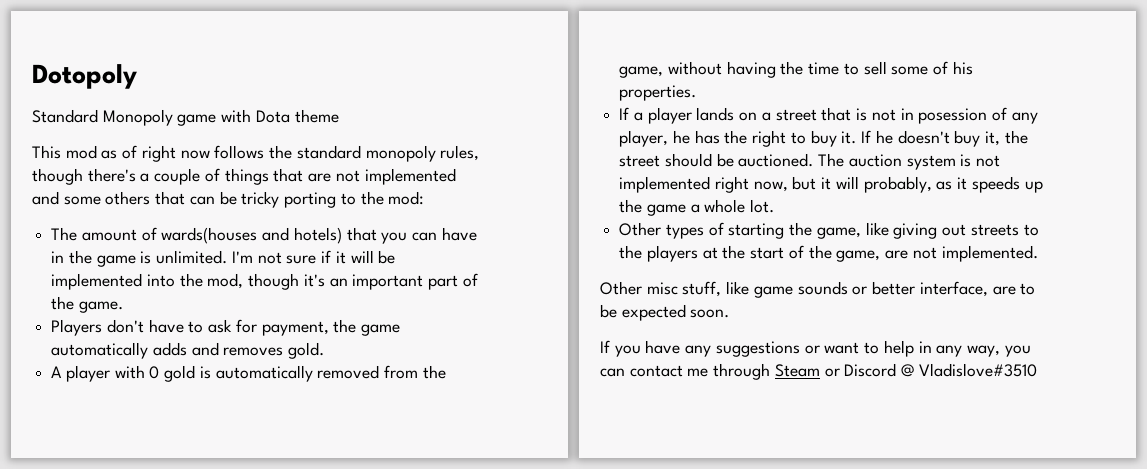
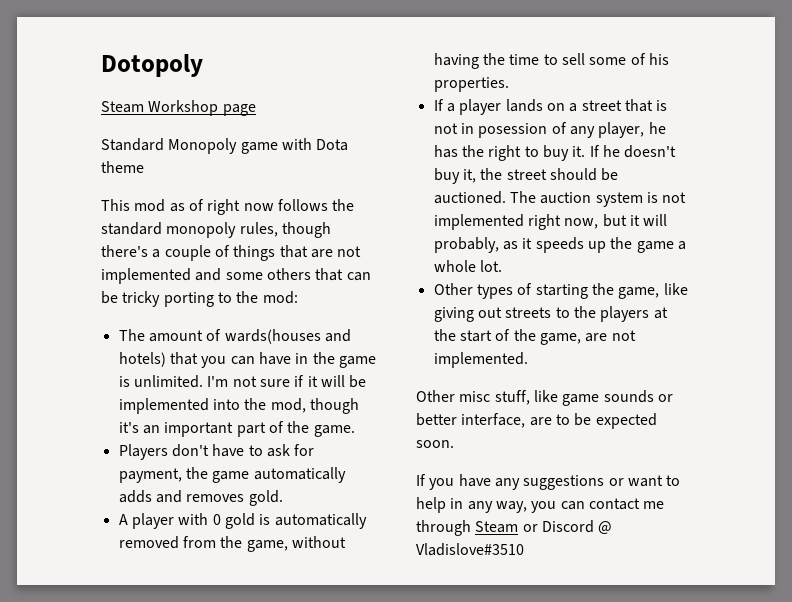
+ Steam Workshop page

